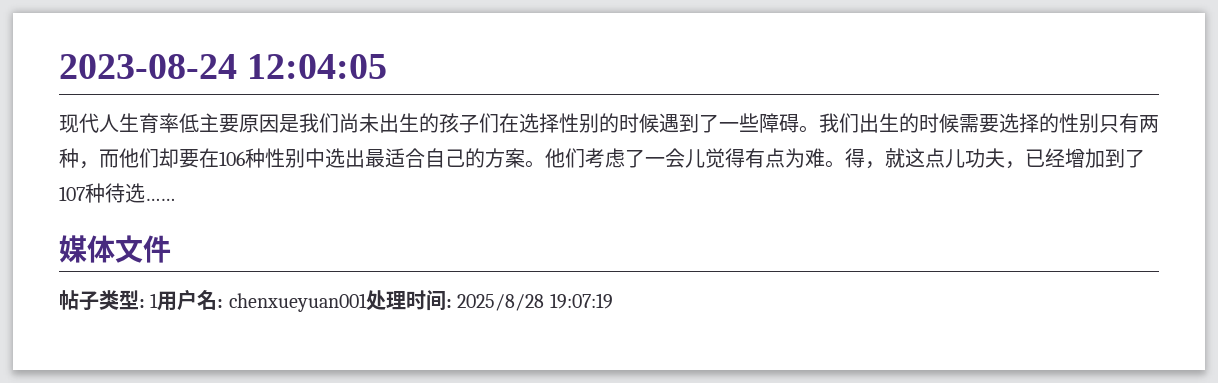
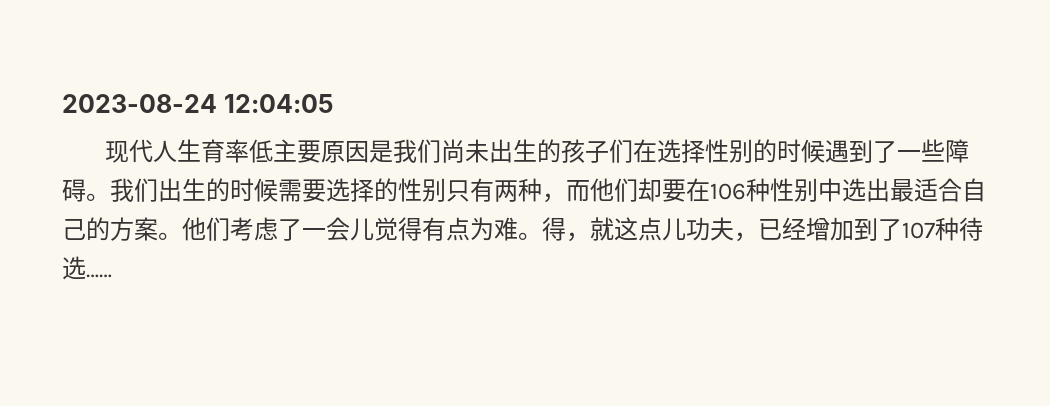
- 媒体文件
- 帖子类型: 1用户名: chenxueyuan001处理时间: 2025/8/28 19:07:19

